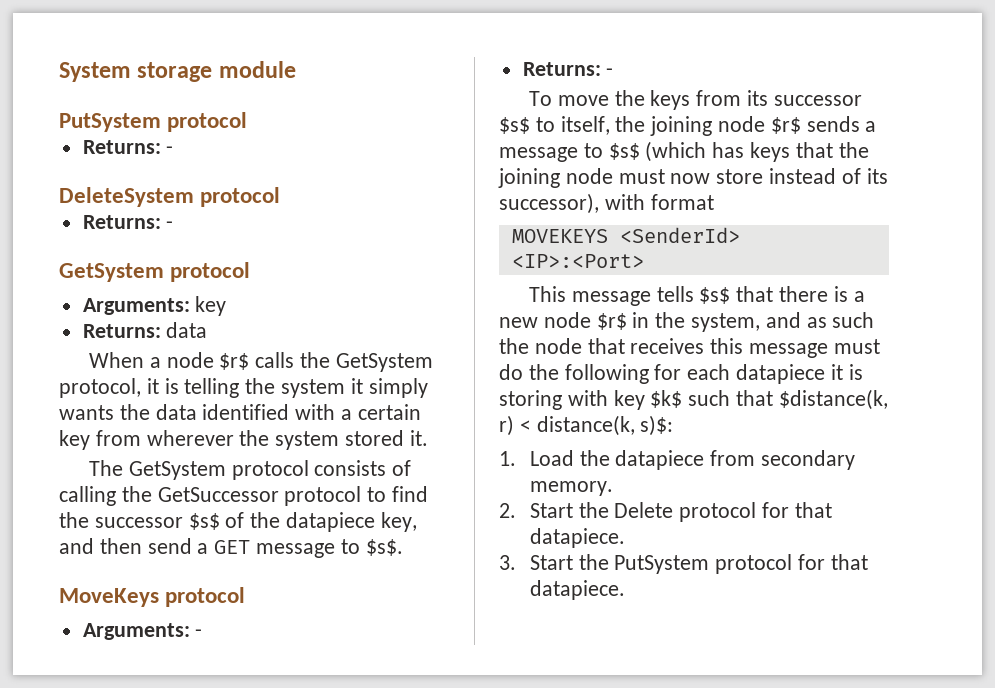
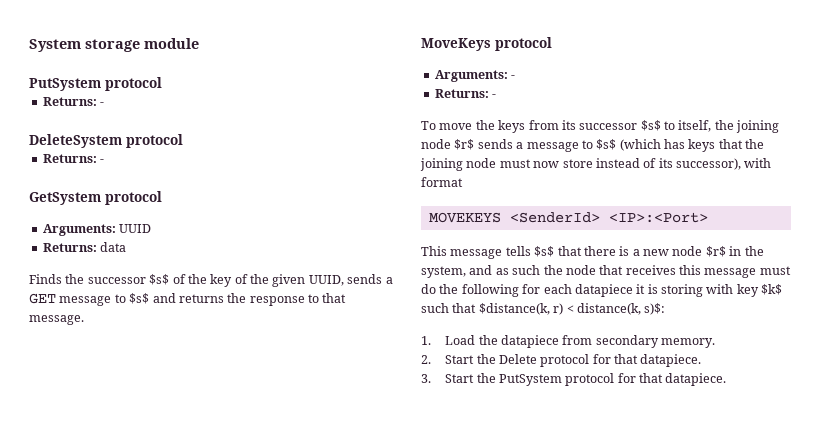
- Arguments: key
+ Arguments: UUID
- When a node $r$ calls the GetSystem protocol, it is telling the system it simply wants the data identified with a certain key from wherever the system stored it.
- The GetSystem protocol consists of calling the GetSuccessor protocol to find the successor $s$ of the datapiece key, and then send a GET message to $s$.
+ Finds the successor $s$ of the key of the given UUID, sends a GET message to $s$ and returns the response to that message.

